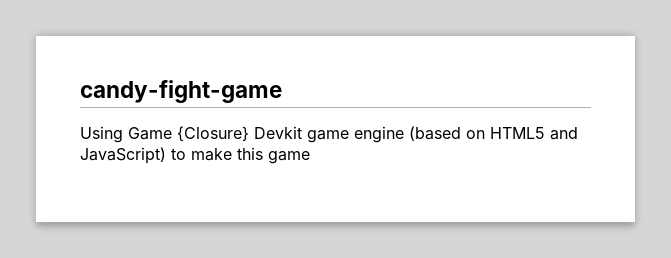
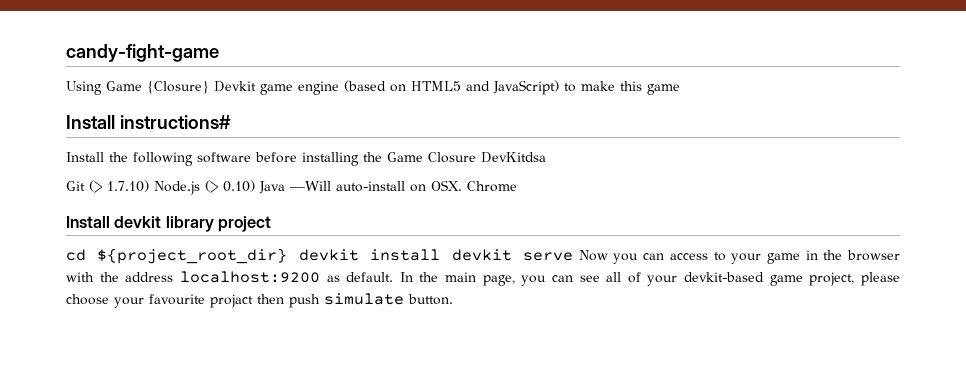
+ Install instructions#
+ Install the following software before installing the Game Closure DevKitdsa
+ Git (> 1.7.10) Node.js (> 0.10) Java —Will auto-install on OSX. Chrome
+ Install devkit library project
+ cd ${project_root_dir} devkit install devkit serve Now you can access to your game in the browser with the address localhost:9200 as default. In the main page, you can see all of your devkit-based game project, please choose your favourite projact then push simulate button.

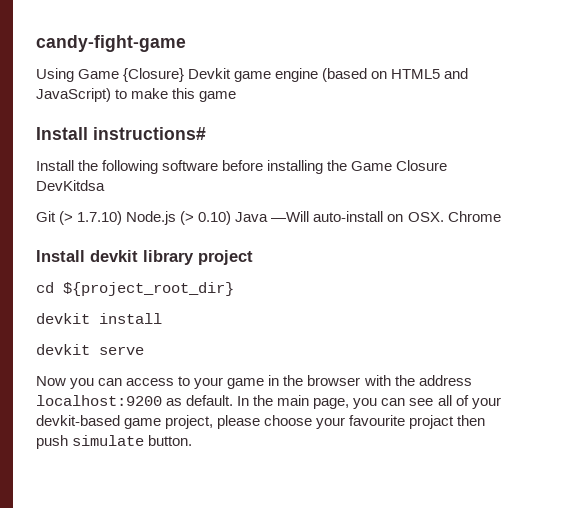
- cd ${project_root_dir} devkit install devkit serve Now you can access to your game in the browser with the address localhost:9200 as default.
+ cd ${project_root_dir}
+ devkit install
+ devkit serve
+ Now you can access to your game in the browser with the address localhost:9200 as default.

